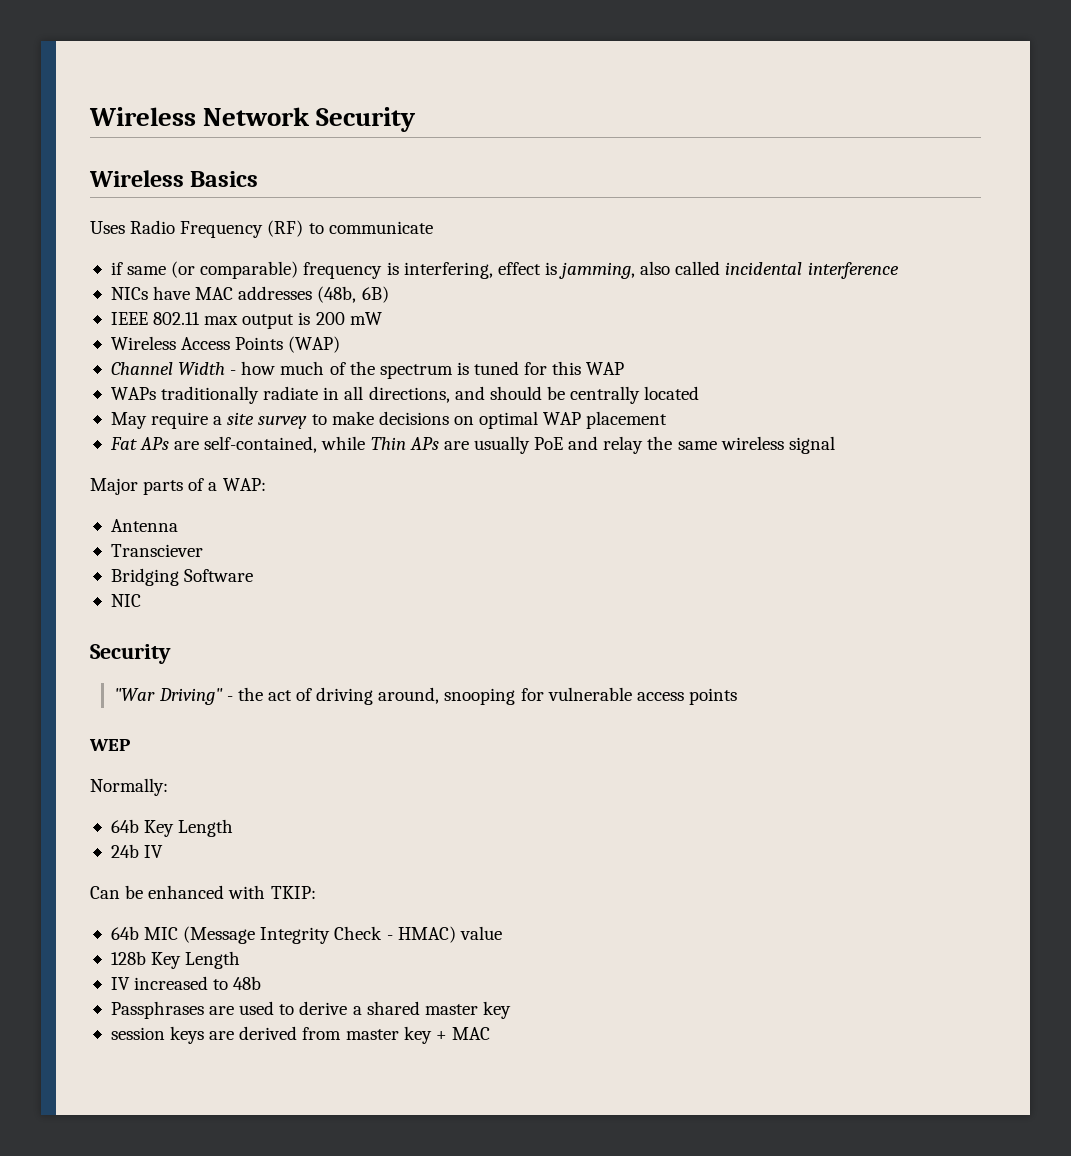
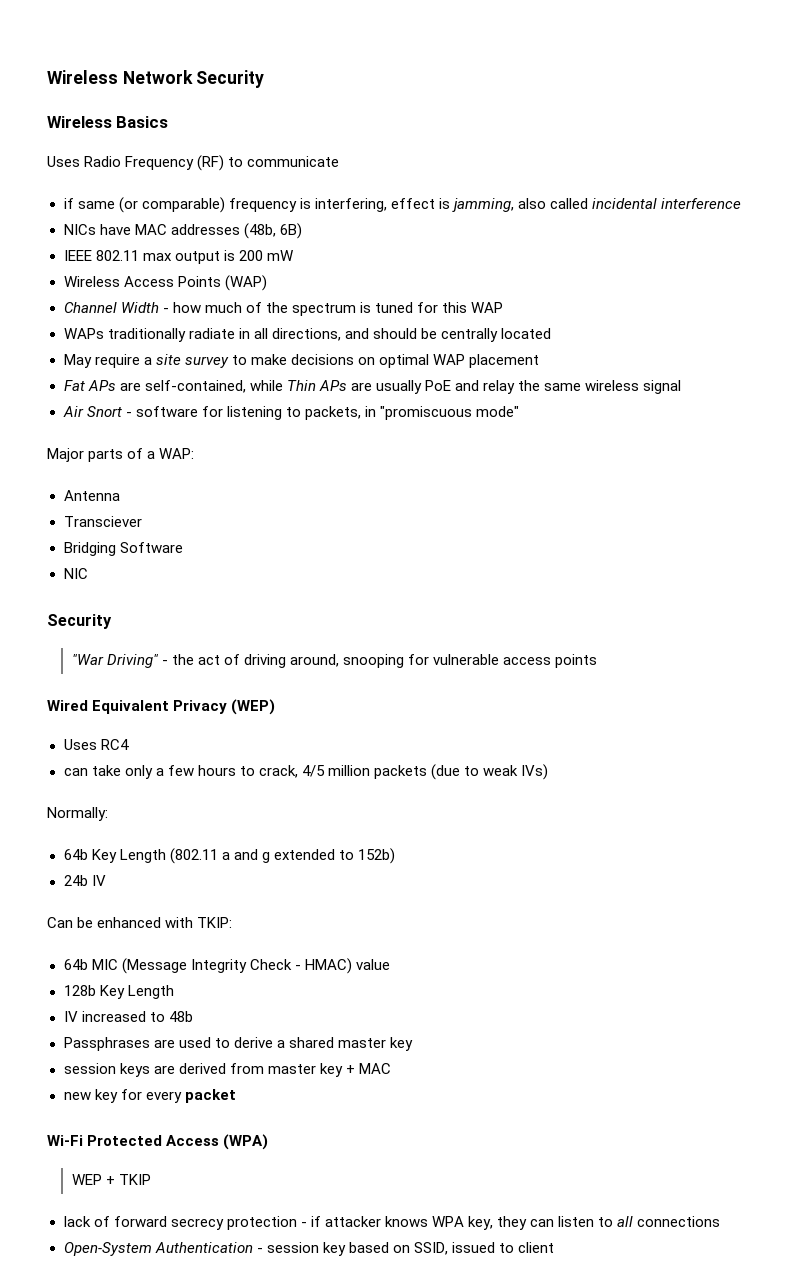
+ Air Snort - software for listening to packets, in "promiscuous mode"
- WEP
+ Wired Equivalent Privacy (WEP)
+ Uses RC4
+ can take only a few hours to crack, 4/5 million packets (due to weak IVs)
  Normally:
- 64b Key Length
+ 64b Key Length (802.11 a and g extended to 152b)
+ new key for every packet
+ Wi-Fi Protected Access (WPA)
+ WEP + TKIP
+ lack of forward secrecy protection - if attacker knows WPA key, they can listen to all connections
+ Open-System Authentication - session key based on SSID, issued to client

